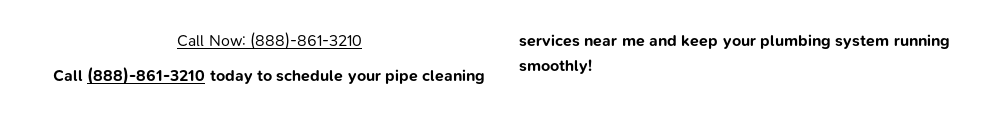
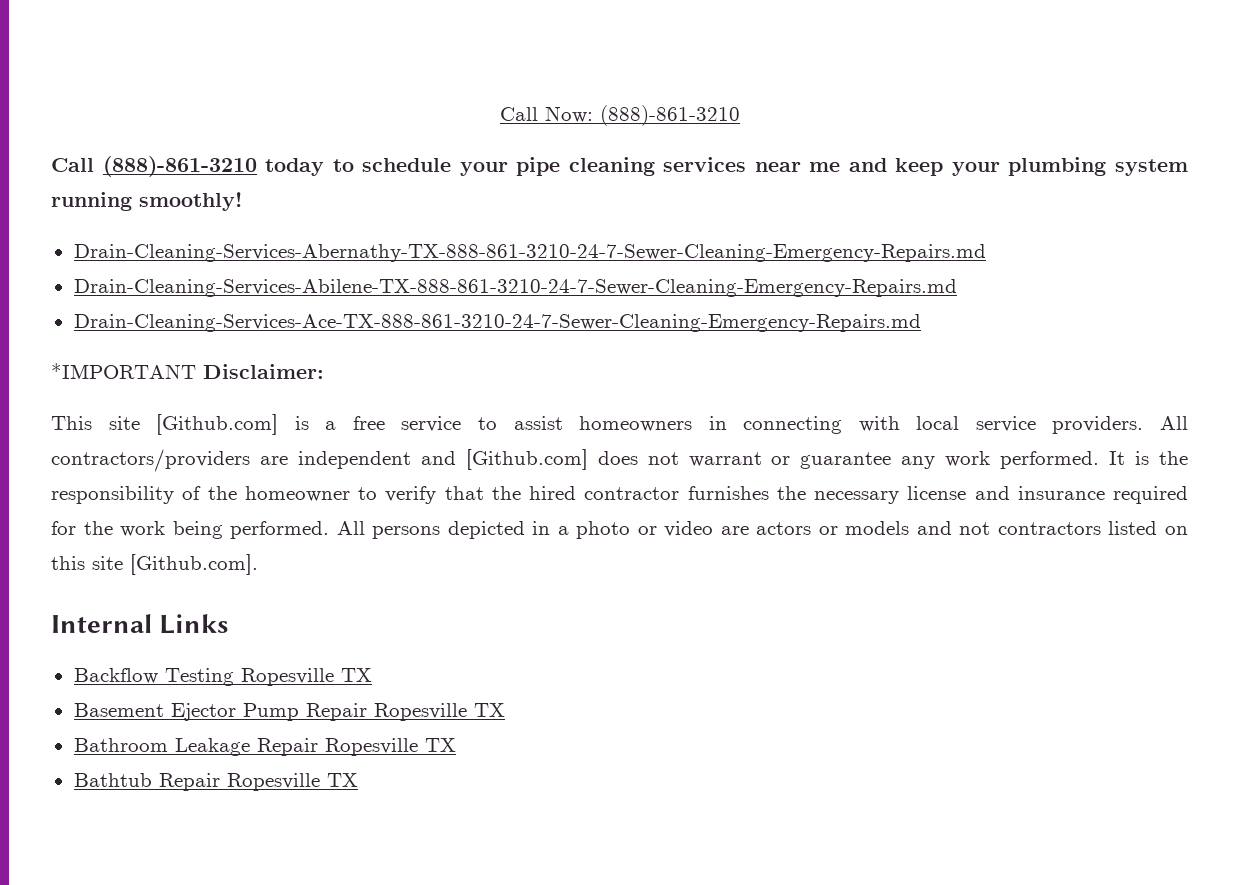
+ Drain-Cleaning-Services-Abernathy-TX-888-861-3210-24-7-Sewer-Cleaning-Emergency-Repairs.md
+ Drain-Cleaning-Services-Abilene-TX-888-861-3210-24-7-Sewer-Cleaning-Emergency-Repairs.md
+ Drain-Cleaning-Services-Ace-TX-888-861-3210-24-7-Sewer-Cleaning-Emergency-Repairs.md
+ *IMPORTANT Disclaimer:
+ This site [Github.com] is a free service to assist homeowners in connecting with local service providers. All contractors/providers are independent and [Github.com] does not warrant or guarantee any work performed. It is the responsibility of the homeowner to verify that the hired contractor furnishes the necessary license and insurance required for the work being performed. All persons depicted in a photo or video are actors or models and not contractors listed on this site [Github.com].
+ Internal Links
+ Backflow Testing Ropesville TX
+ Basement Ejector Pump Repair Ropesville TX
+ Bathroom Leakage Repair Ropesville TX
+ Bathtub Repair Ropesville TX

